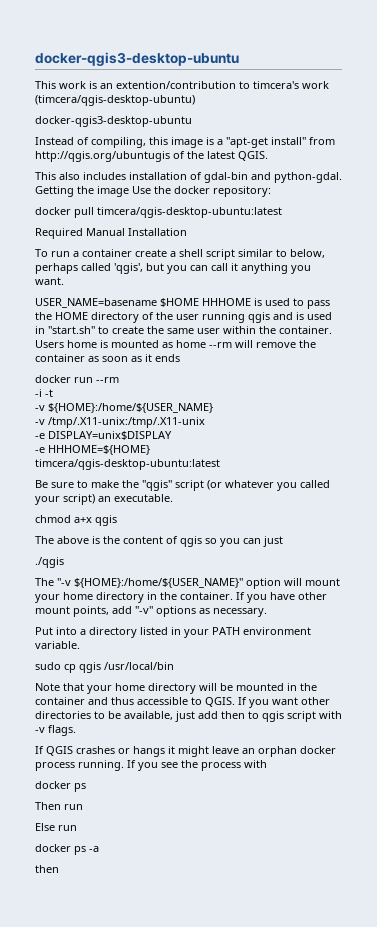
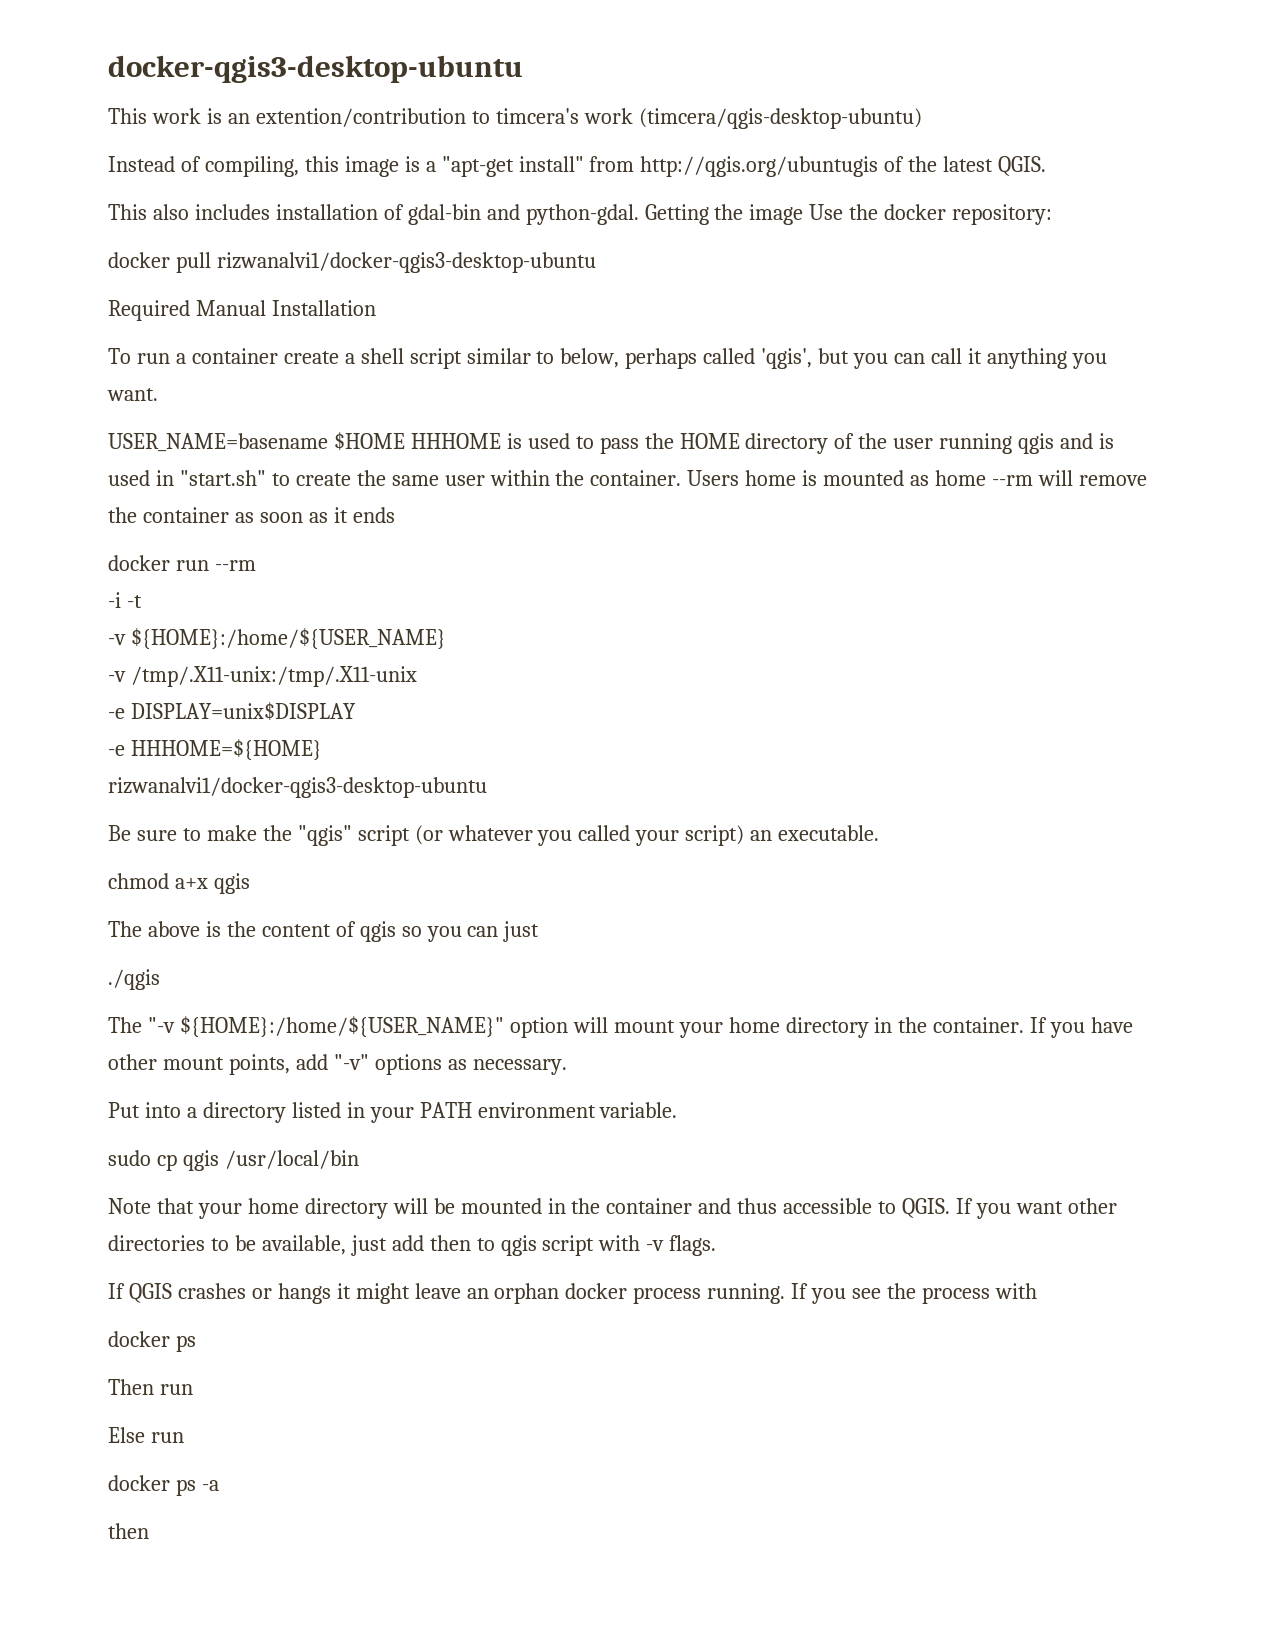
  This work is an extention/contribution to timcera's work (timcera/qgis-desktop-ubuntu)
- docker-qgis3-desktop-ubuntu
- docker pull timcera/qgis-desktop-ubuntu:latest
+ docker pull rizwanalvi1/docker-qgis3-desktop-ubuntu
  -e HHHOME=${HOME}
- timcera/qgis-desktop-ubuntu:latest
+ rizwanalvi1/docker-qgis3-desktop-ubuntu

